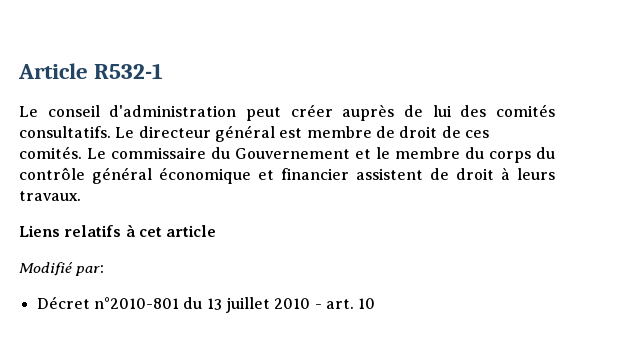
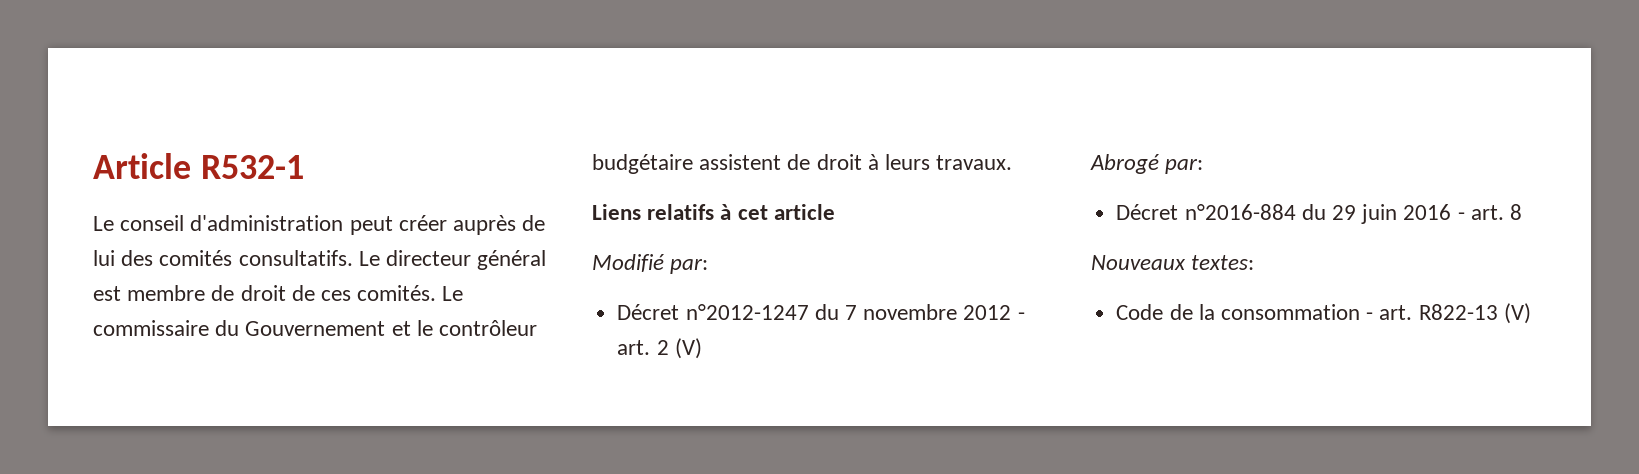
- Le commissaire du Gouvernement et le membre du corps du contrôle général économique et financier assistent de droit à leurs travaux.
+ Le commissaire du Gouvernement et le contrôleur budgétaire assistent de droit à leurs travaux.
- Décret n°2010-801 du 13 juillet 2010 - art. 10
+ Décret n°2012-1247 du 7 novembre 2012 - art. 2 (V)
+ Abrogé par:
+ Décret n°2016-884 du 29 juin 2016 - art. 8
+ Nouveaux textes:
+ Code de la consommation - art. R822-13 (V)

